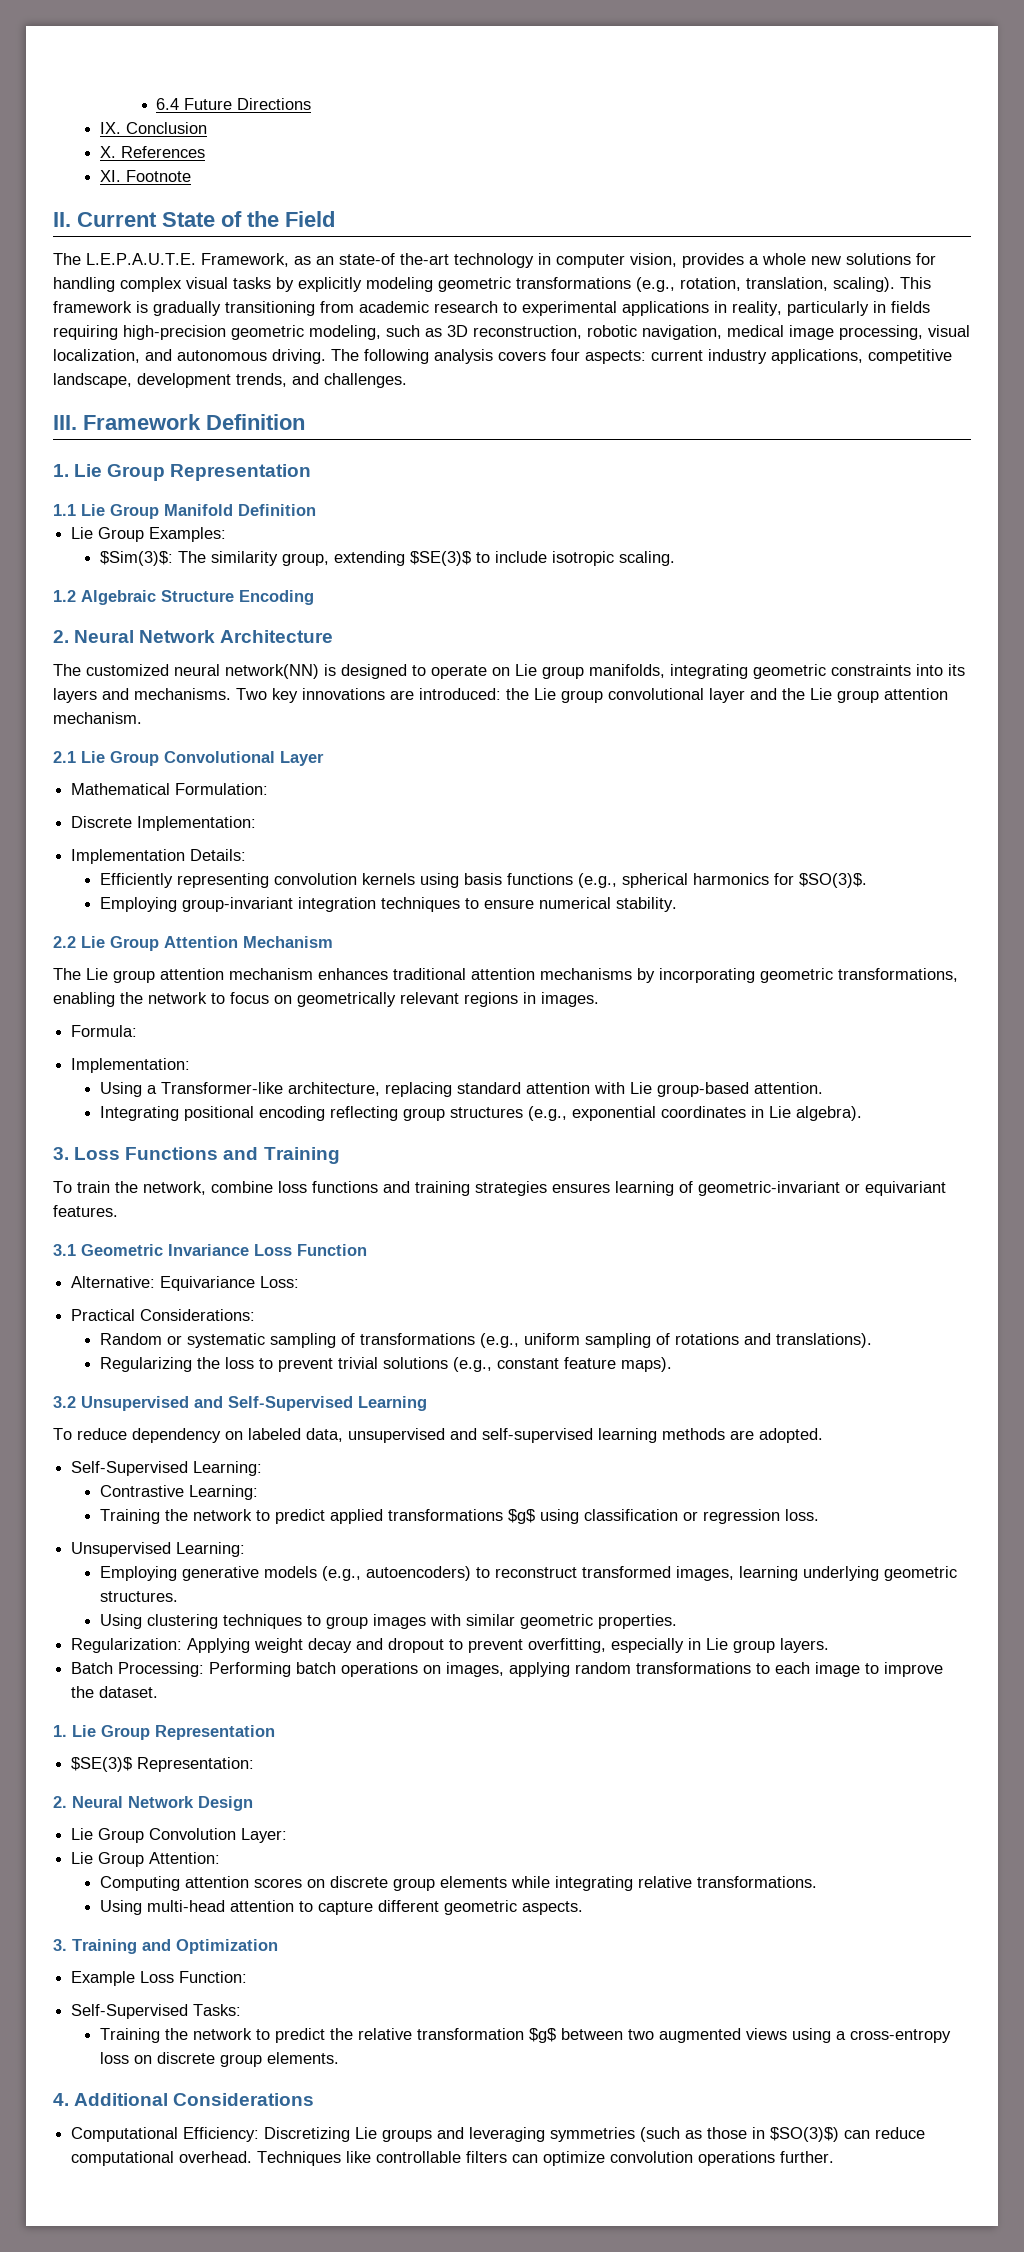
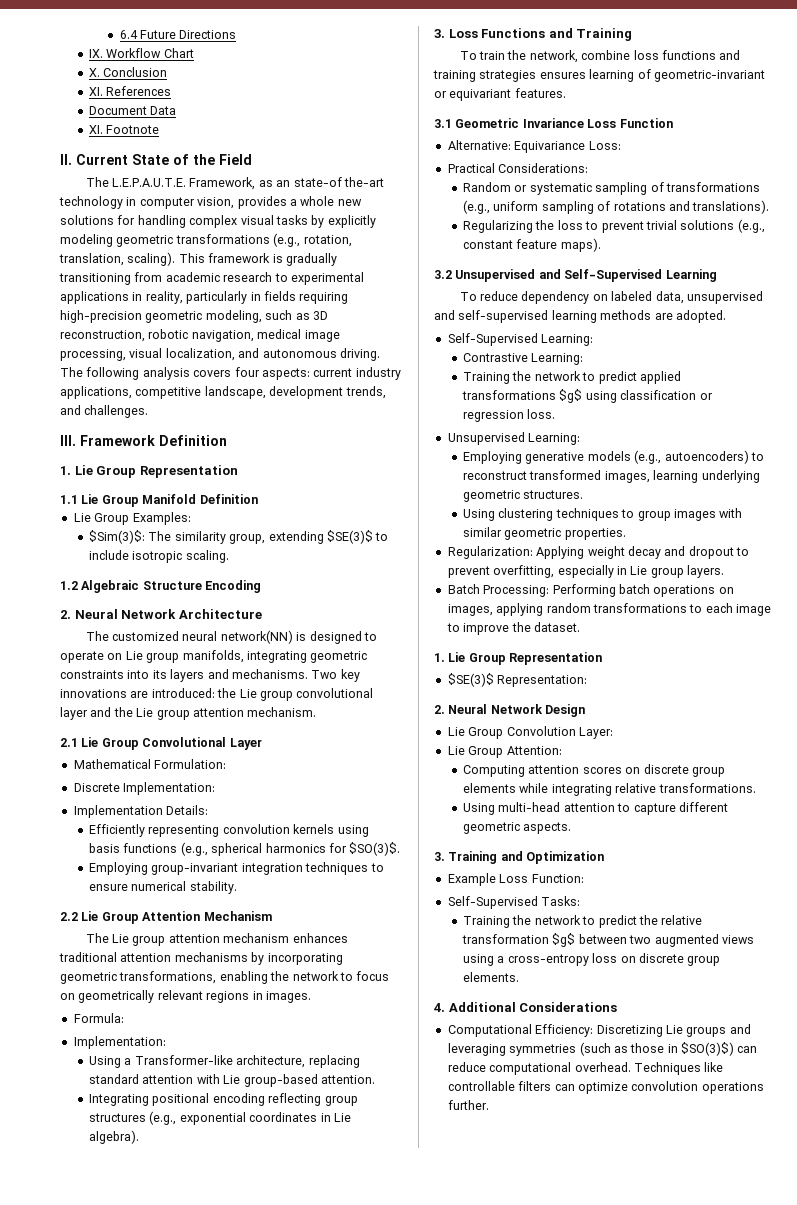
- IX. Conclusion
+ IX. Workflow Chart
+ X. Conclusion
- X. References
+ XI. References
+ Document Data

